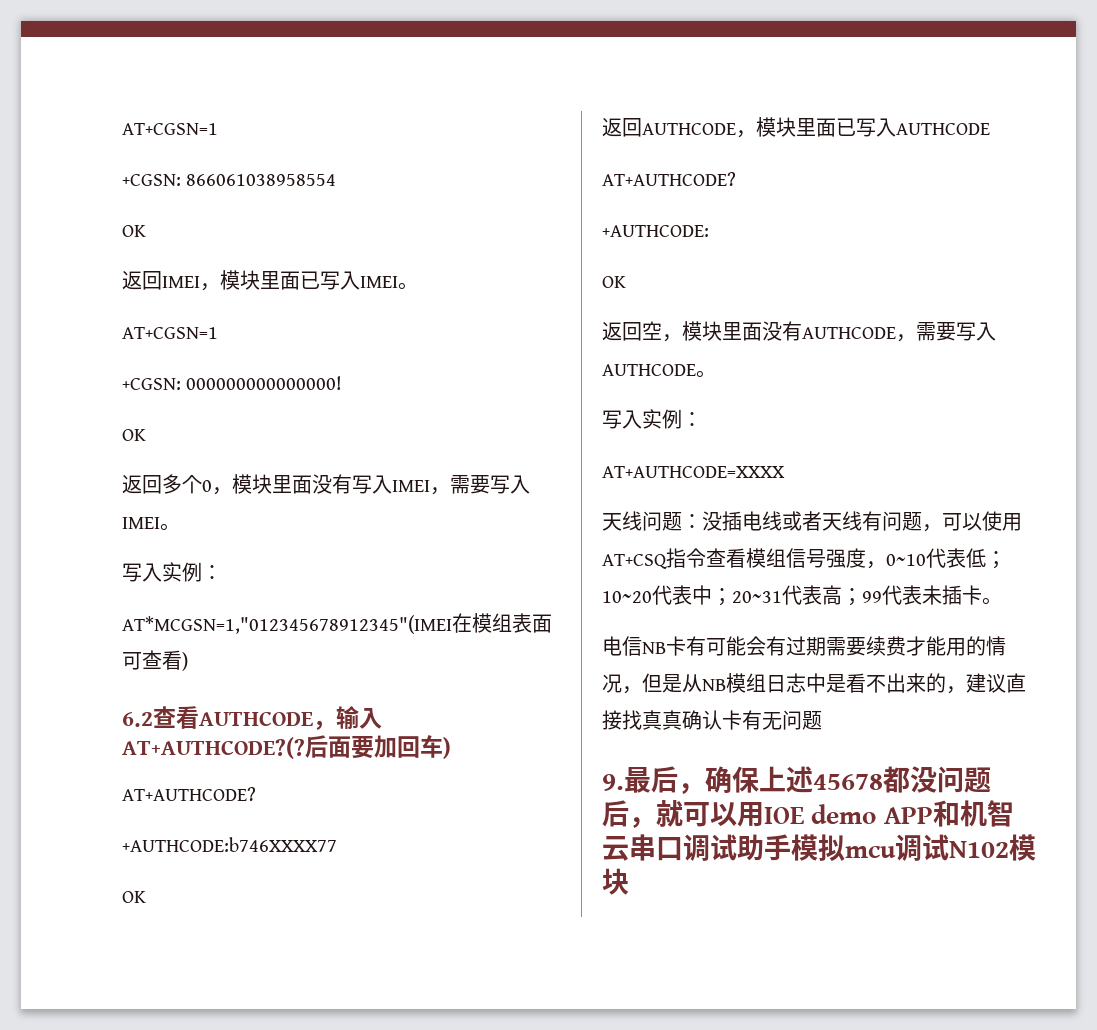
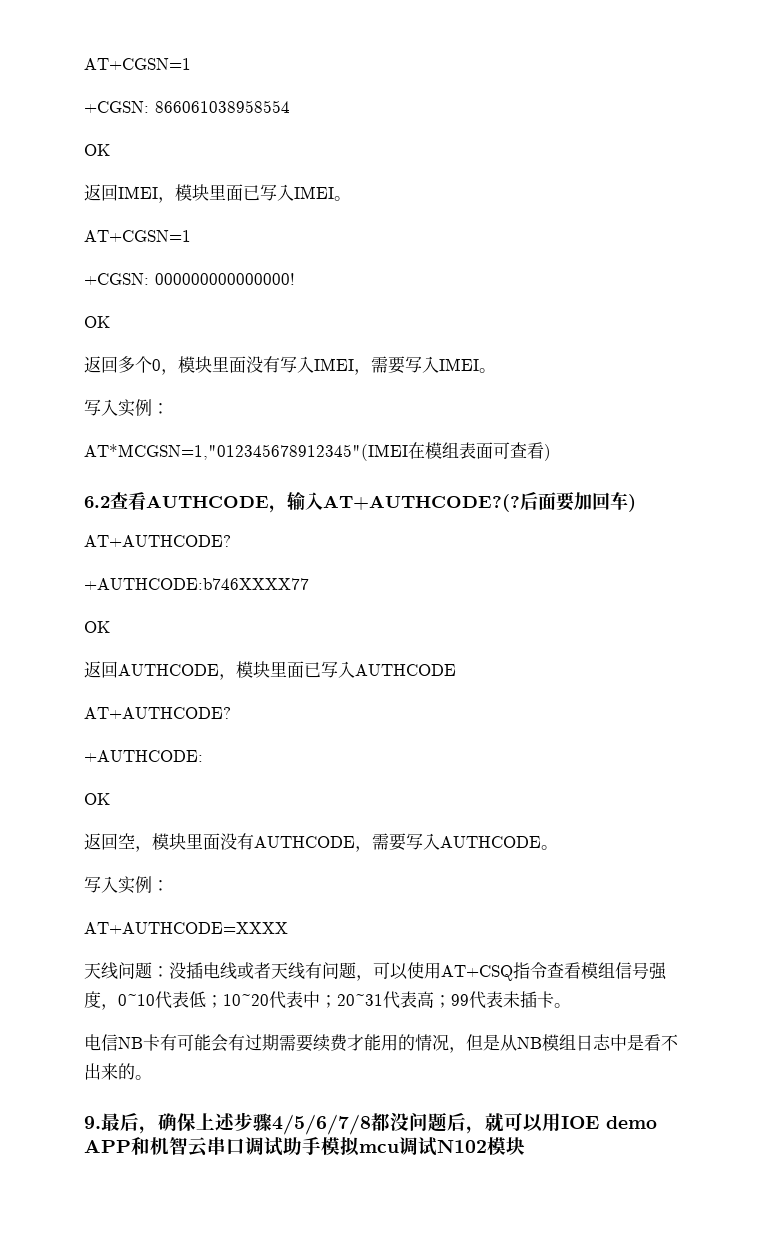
- 电信NB卡有可能会有过期需要续费才能用的情况，但是从NB模组日志中是看不出来的，建议直接找真真确认卡有无问题
+ 电信NB卡有可能会有过期需要续费才能用的情况，但是从NB模组日志中是看不出来的。
- 9.最后，确保上述45678都没问题后，就可以用IOE demo APP和机智云串口调试助手模拟mcu调试N102模块
+ 9.最后，确保上述步骤4/5/6/7/8都没问题后，就可以用IOE demo APP和机智云串口调试助手模拟mcu调试N102模块

